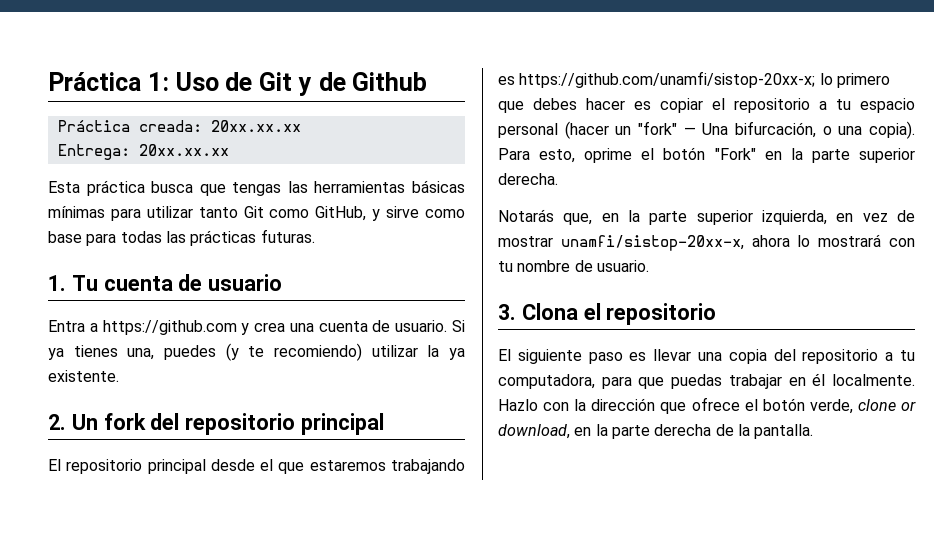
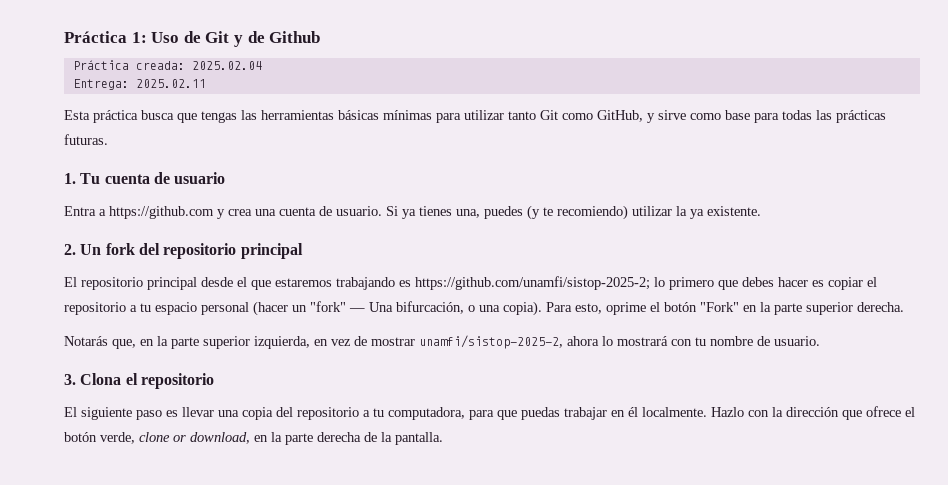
- Práctica creada: 20xx.xx.xx
+ Práctica creada: 2025.02.04
- Entrega: 20xx.xx.xx
+ Entrega: 2025.02.11
- El repositorio principal desde el que estaremos trabajando es https://github.com/unamfi/sistop-20xx-x; lo primero que debes hacer es copiar el repositorio a tu espacio personal (hacer un "fork" — Una bifurcación, o una copia).
+ El repositorio principal desde el que estaremos trabajando es https://github.com/unamfi/sistop-2025-2; lo primero que debes hacer es copiar el repositorio a tu espacio personal (hacer un "fork" — Una bifurcación, o una copia).
- Notarás que, en la parte superior izquierda, en vez de mostrar unamfi/sistop-20xx-x, ahora lo mostrará con tu nombre de usuario.
+ Notarás que, en la parte superior izquierda, en vez de mostrar unamfi/sistop-2025-2, ahora lo mostrará con tu nombre de usuario.

